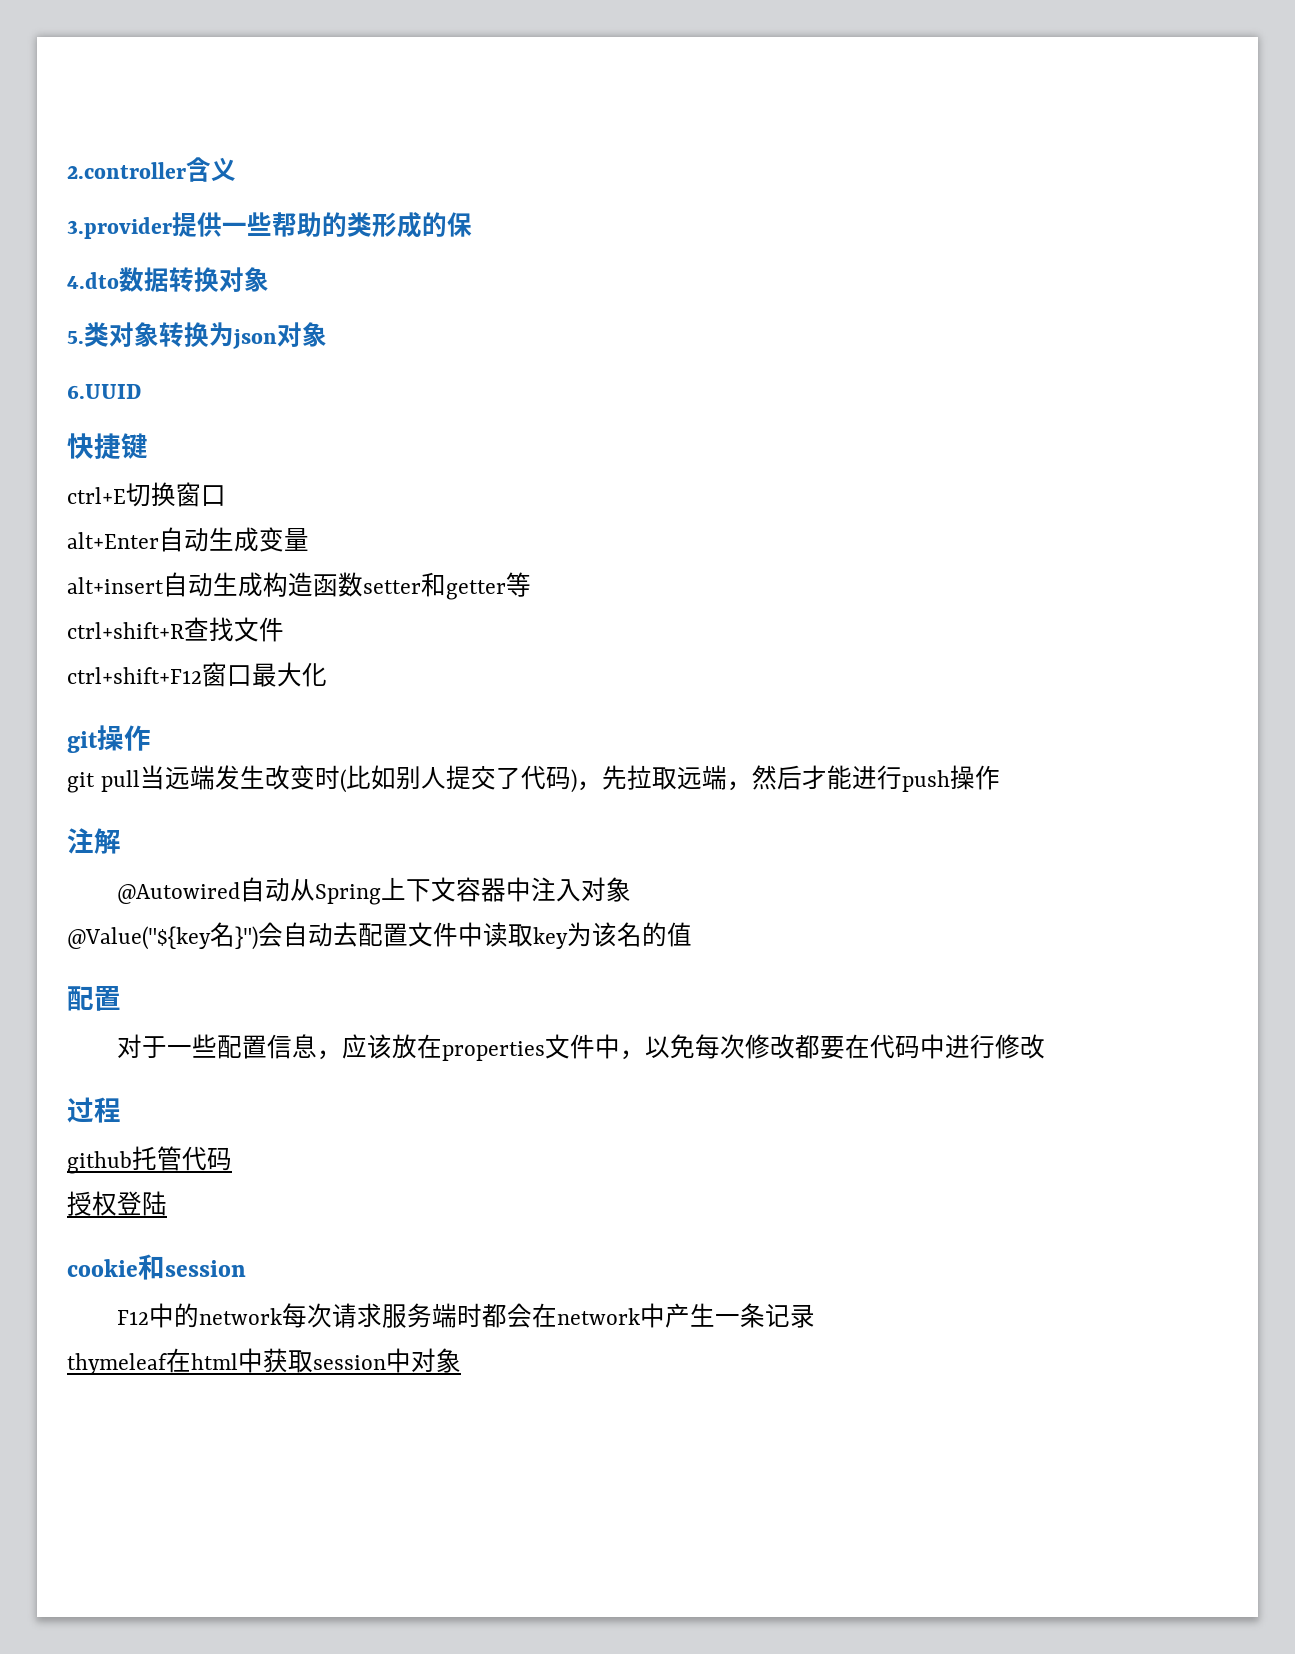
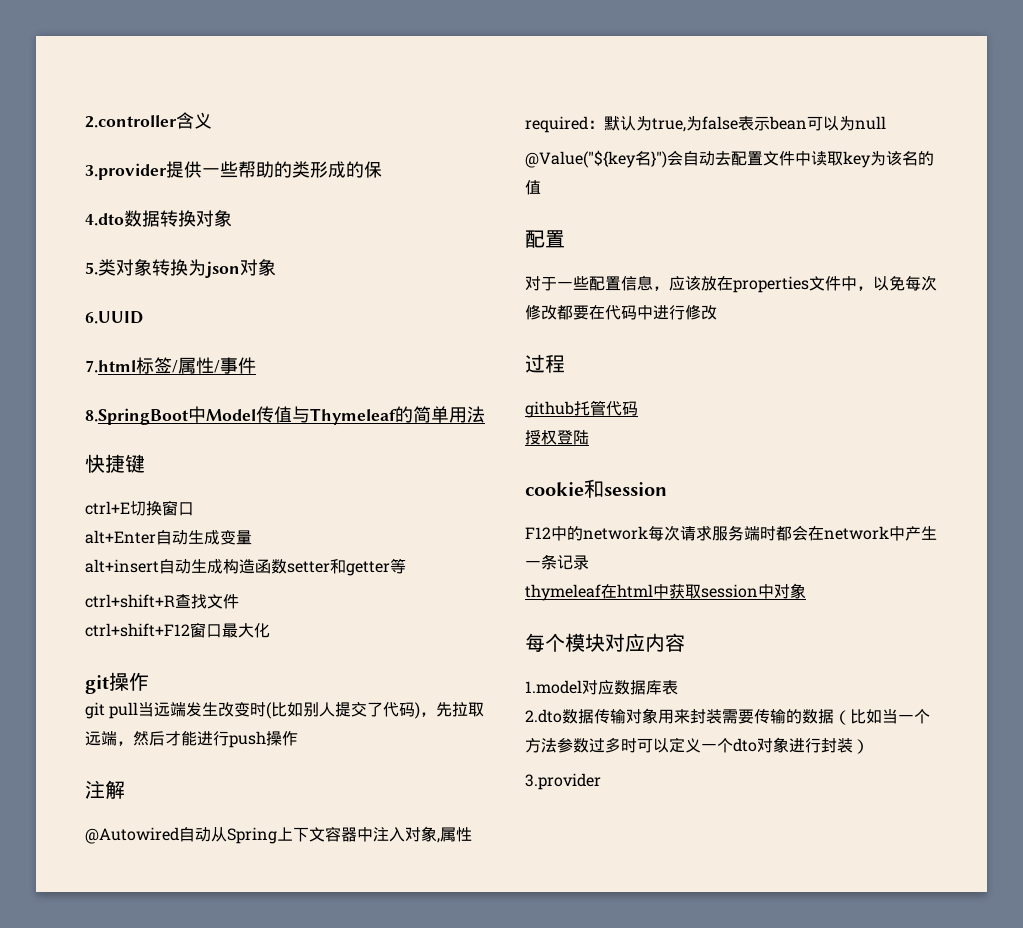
+ 7.html标签/属性/事件
+ 8.SpringBoot中Model传值与Thymeleaf的简单用法
- @Autowired自动从Spring上下文容器中注入对象
+ @Autowired自动从Spring上下文容器中注入对象,属性required：默认为true,为false表示bean可以为null
+ 每个模块对应内容
+ 1.model对应数据库表
+ 2.dto数据传输对象用来封装需要传输的数据（比如当一个方法参数过多时可以定义一个dto对象进行封装）
+ 3.provider

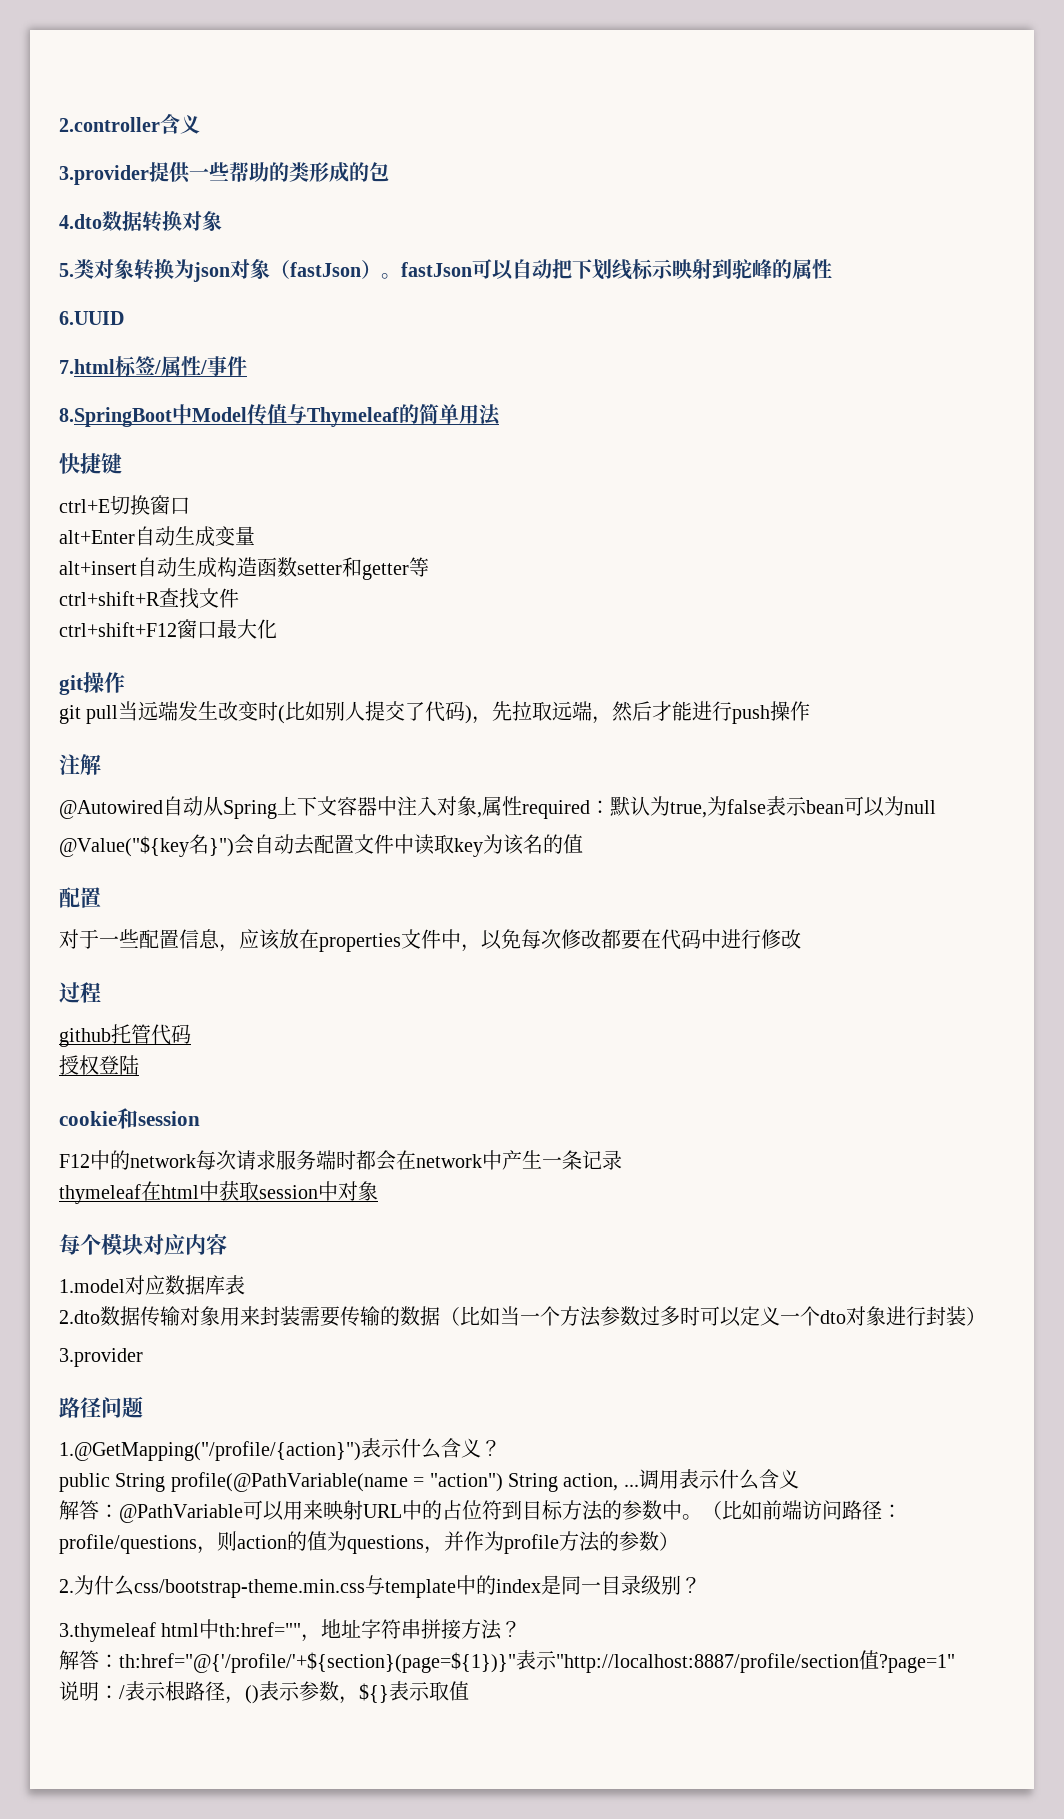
- 3.provider提供一些帮助的类形成的保
+ 3.provider提供一些帮助的类形成的包
- 5.类对象转换为json对象
+ 5.类对象转换为json对象（fastJson）。fastJson可以自动把下划线标示映射到驼峰的属性
+ 路径问题
+ 1.@GetMapping("/profile/{action}")表示什么含义？
+ public String profile(@PathVariable(name = "action") String action, ...调用表示什么含义
+ 解答：@PathVariable可以用来映射URL中的占位符到目标方法的参数中。（比如前端访问路径：profile/questions，则action的值为questions，并作为profile方法的参数）
+ 2.为什么css/bootstrap-theme.min.css与template中的index是同一目录级别？
+ 3.thymeleaf html中th:href=""，地址字符串拼接方法？
+ 解答：th:href="@{'/profile/'+${section}(page=${1})}"表示"http://localhost:8887/profile/section值?page=1"
+ 说明：/表示根路径，()表示参数，${}表示取值

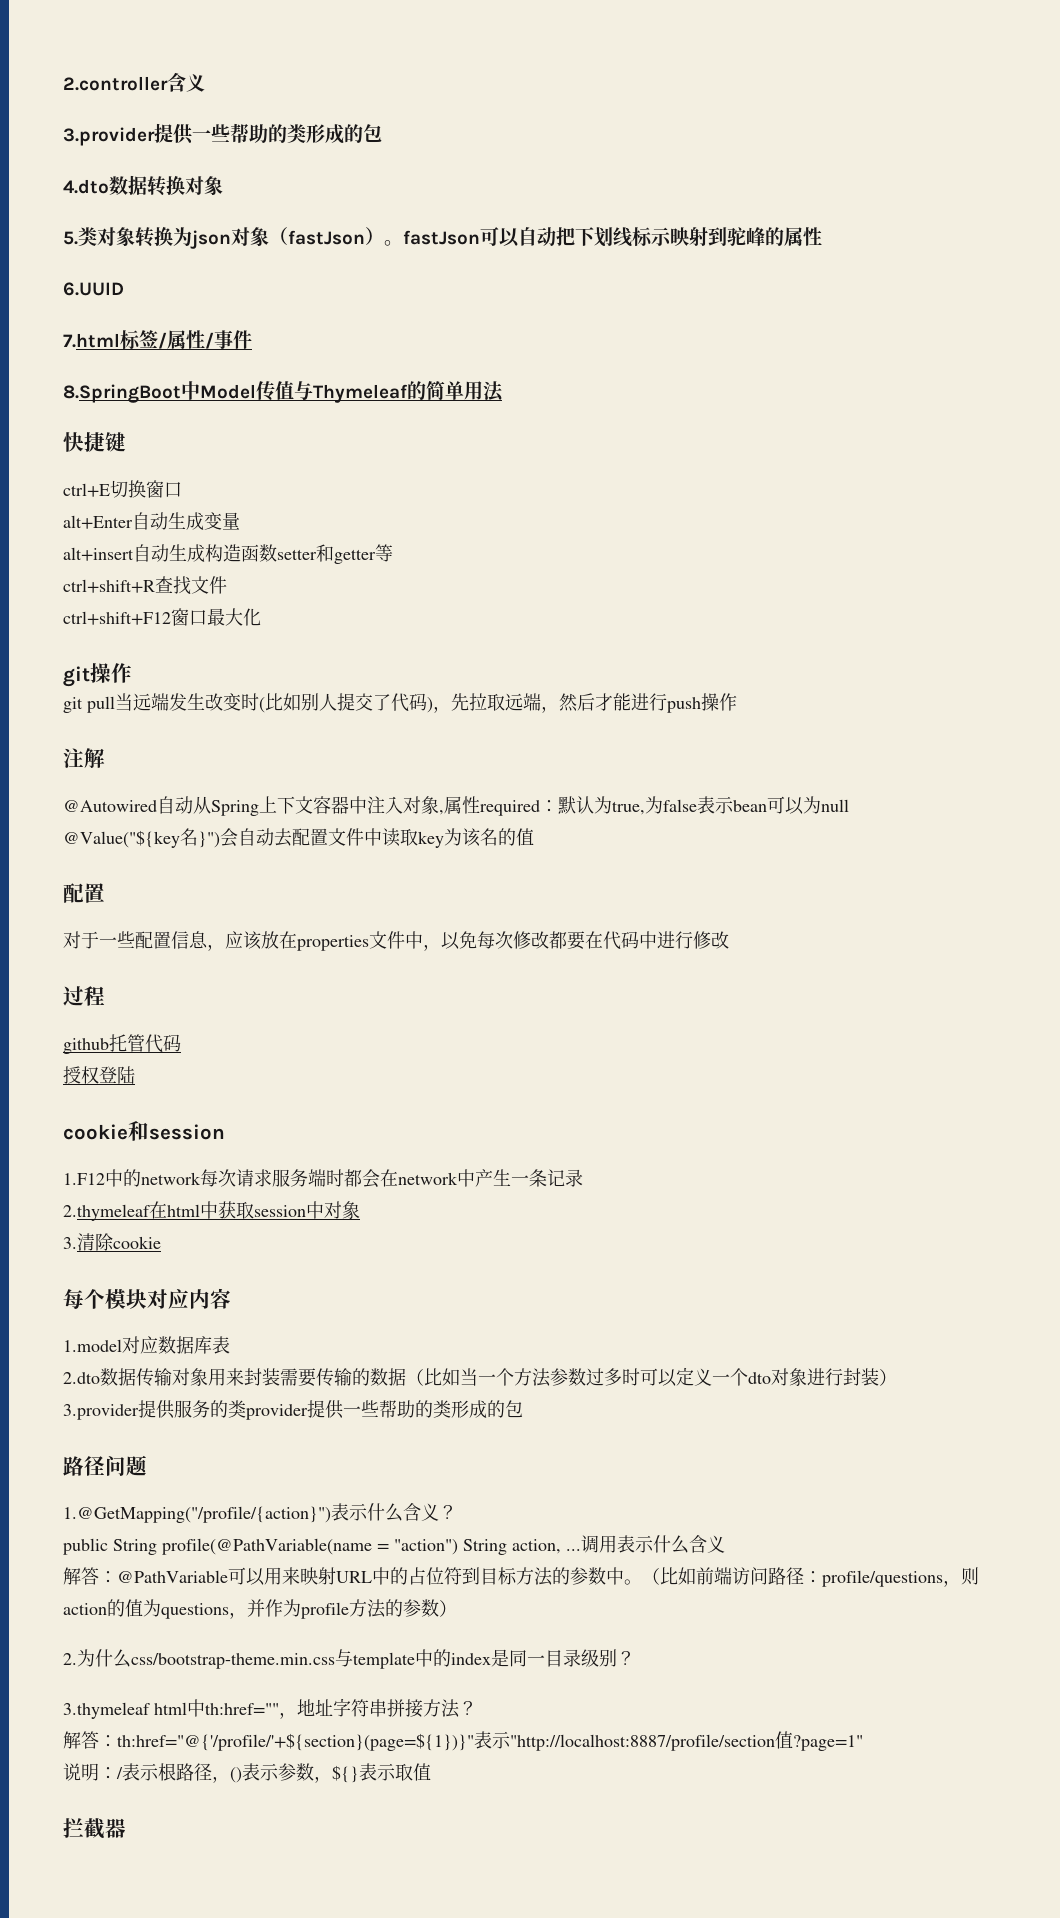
- F12中的network每次请求服务端时都会在network中产生一条记录
+ 1.F12中的network每次请求服务端时都会在network中产生一条记录
- thymeleaf在html中获取session中对象
+ 2.thymeleaf在html中获取session中对象
+ 3.清除cookie
  2.dto数据传输对象用来封装需要传输的数据（比如当一个方法参数过多时可以定义一个dto对象进行封装）
- 3.provider
+ 3.provider提供服务的类provider提供一些帮助的类形成的包
+ 拦截器

